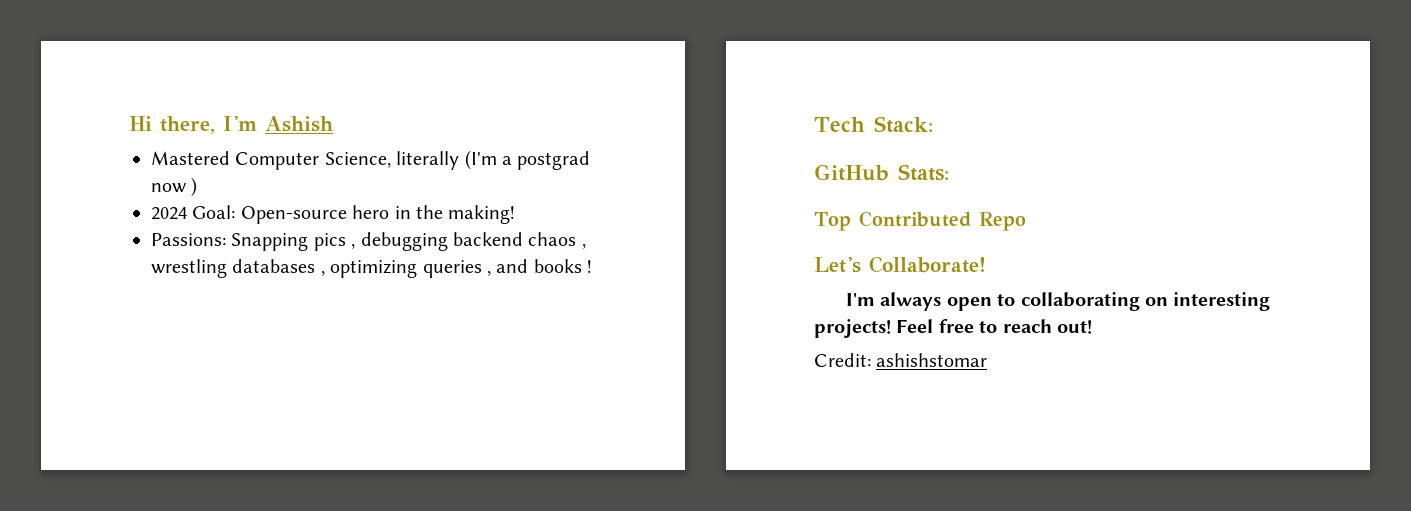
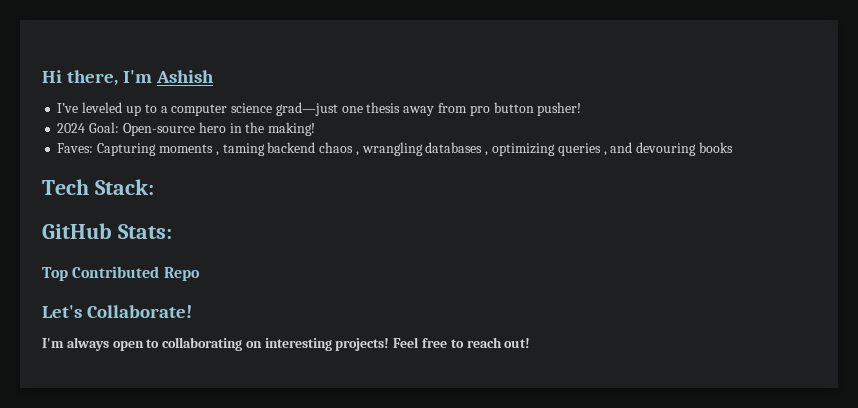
- Mastered Computer Science, literally (I'm a postgrad now )
+ I’ve leveled up to a computer science grad—just one thesis away from pro button pusher!
- Passions: Snapping pics , debugging backend chaos , wrestling databases , optimizing queries , and books !
+ Faves: Capturing moments , taming backend chaos , wrangling databases , optimizing queries , and devouring books
- Credit: ashishstomar

